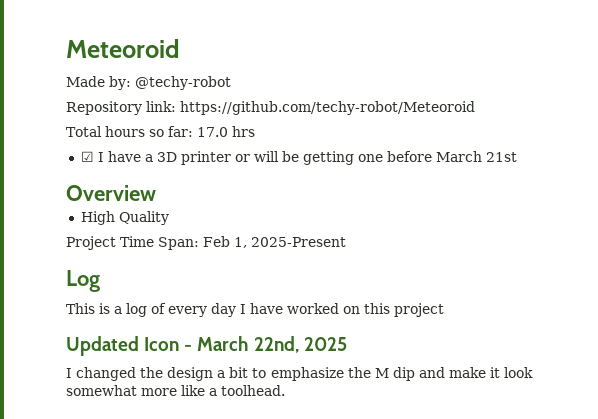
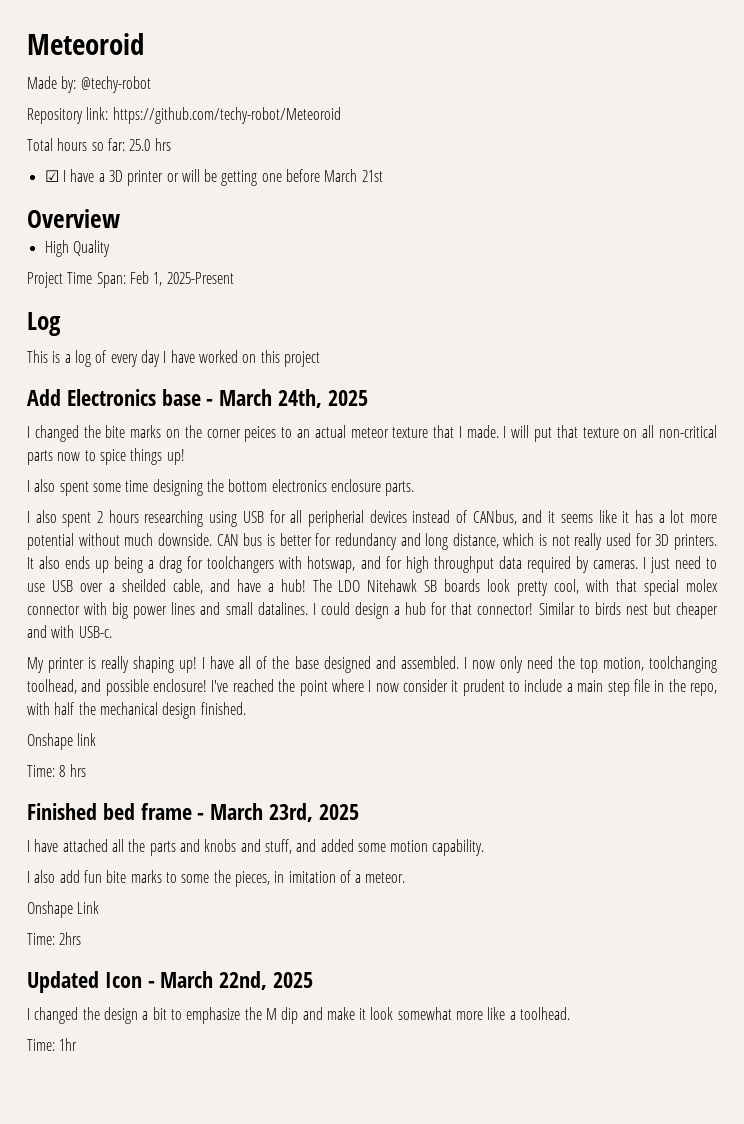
- Total hours so far: 17.0 hrs
+ Total hours so far: 25.0 hrs
+ Add Electronics base - March 24th, 2025
+ I changed the bite marks on the corner peices to an actual meteor texture that I made. I will put that texture on all non-critical parts now to spice things up!
+ I also spent some time designing the bottom electronics enclosure parts.
+ I also spent 2 hours researching using USB for all peripherial devices instead of CANbus, and it seems like it has a lot more potential without much downside. CAN bus is better for redundancy and long distance, which is not really used for 3D printers. It also ends up being a drag for toolchangers with hotswap, and for high throughput data required by cameras. I just need to use USB over a sheilded cable, and have a hub! The LDO Nitehawk SB boards look pretty cool, with that special molex connector with big power lines and small datalines. I could design a hub for that connector! Similar to birds nest but cheaper and with USB-c.
+ My printer is really shaping up! I have all of the base designed and assembled. I now only need the top motion, toolchanging toolhead, and possible enclosure! I've reached the point where I now consider it prudent to include a main step file in the repo, with half the mechanical design finished.
+ Onshape link
+ Time: 8 hrs
+ Finished bed frame - March 23rd, 2025
+ I have attached all the parts and knobs and stuff, and added some motion capability.
+ I also add fun bite marks to some the pieces, in imitation of a meteor.
+ Onshape Link
+ Time: 2hrs
+ Time: 1hr

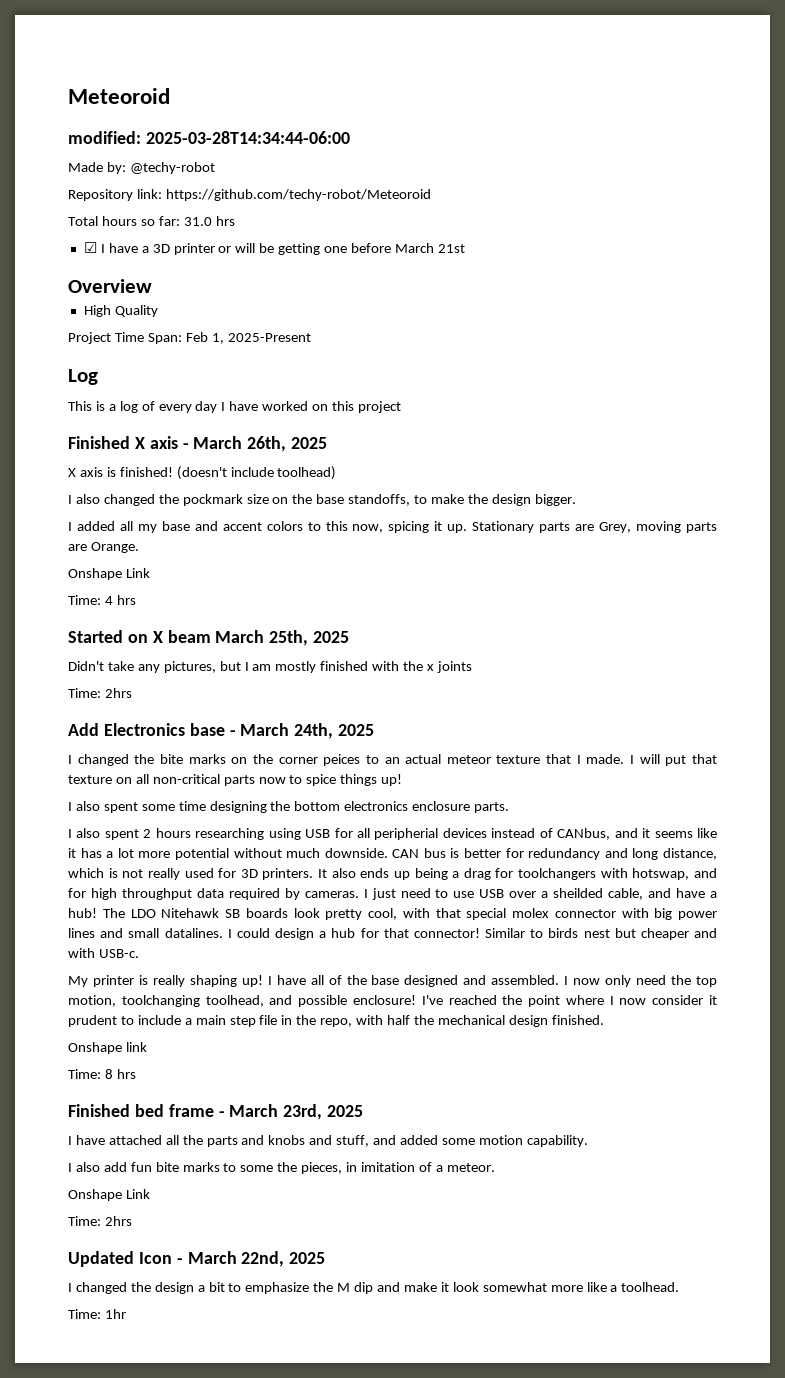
+ modified: 2025-03-28T14:34:44-06:00
- Total hours so far: 25.0 hrs
+ Total hours so far: 31.0 hrs
+ Finished X axis - March 26th, 2025
+ X axis is finished! (doesn't include toolhead)
+ I also changed the pockmark size on the base standoffs, to make the design bigger.
+ I added all my base and accent colors to this now, spicing it up. Stationary parts are Grey, moving parts are Orange.
+ Onshape Link
+ Time: 4 hrs
+ Started on X beam March 25th, 2025
+ Didn't take any pictures, but I am mostly finished with the x joints
+ Time: 2hrs

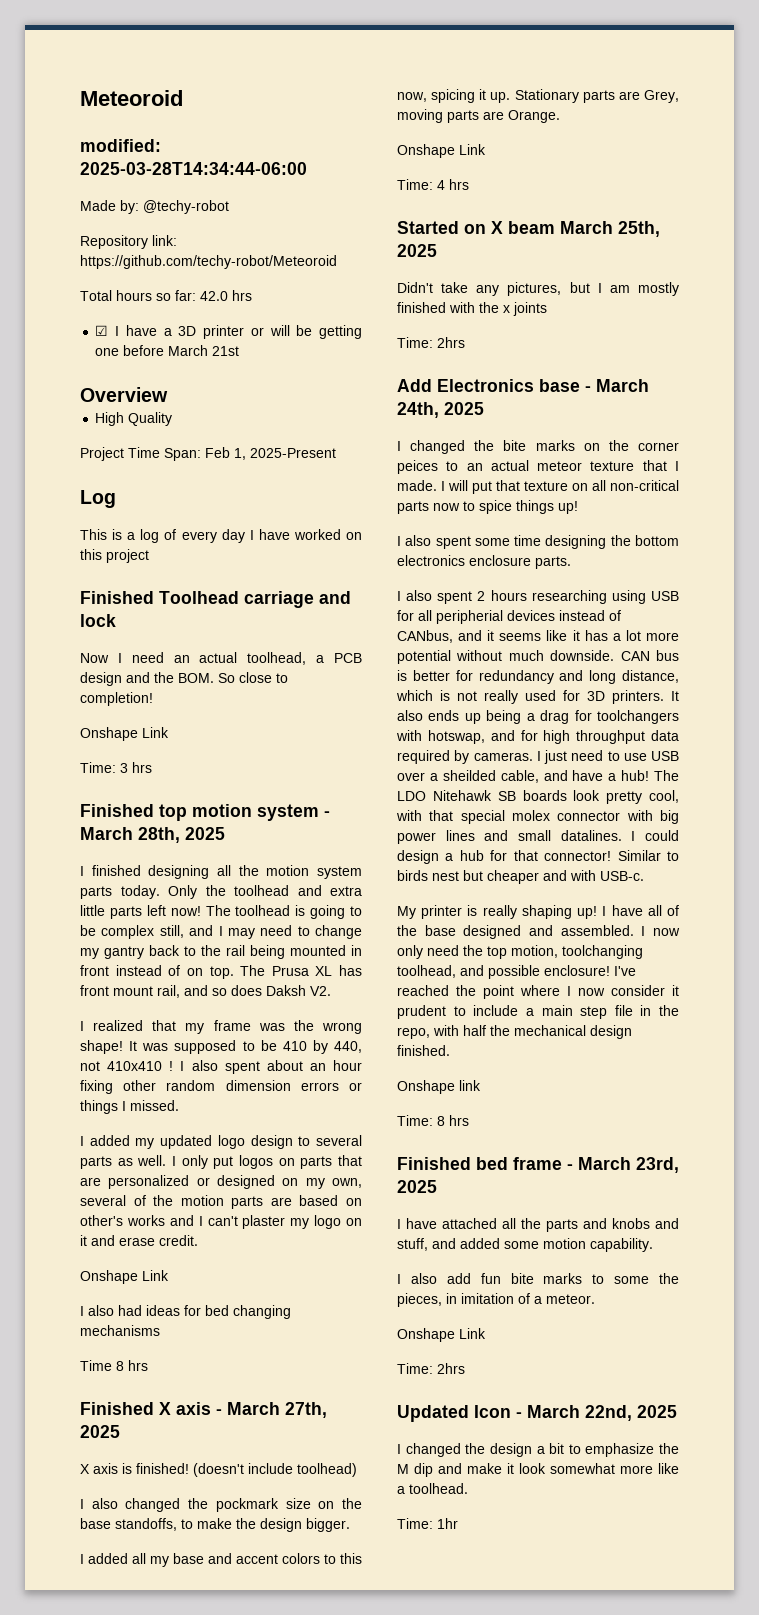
- Total hours so far: 31.0 hrs
+ Total hours so far: 42.0 hrs
+ Finished Toolhead carriage and lock
+ Now I need an actual toolhead, a PCB design and the BOM. So close to completion!
+ Onshape Link
+ Time: 3 hrs
+ Finished top motion system - March 28th, 2025
+ I finished designing all the motion system parts today. Only the toolhead and extra little parts left now! The toolhead is going to be complex still, and I may need to change my gantry back to the rail being mounted in front instead of on top. The Prusa XL has front mount rail, and so does Daksh V2.
+ I realized that my frame was the wrong shape! It was supposed to be 410 by 440, not 410x410 ! I also spent about an hour fixing other random dimension errors or things I missed.
+ I added my updated logo design to several parts as well. I only put logos on parts that are personalized or designed on my own, several of the motion parts are based on other's works and I can't plaster my logo on it and erase credit.
+ Onshape Link
+ I also had ideas for bed changing mechanisms
+ Time 8 hrs
- Finished X axis - March 26th, 2025
+ Finished X axis - March 27th, 2025

